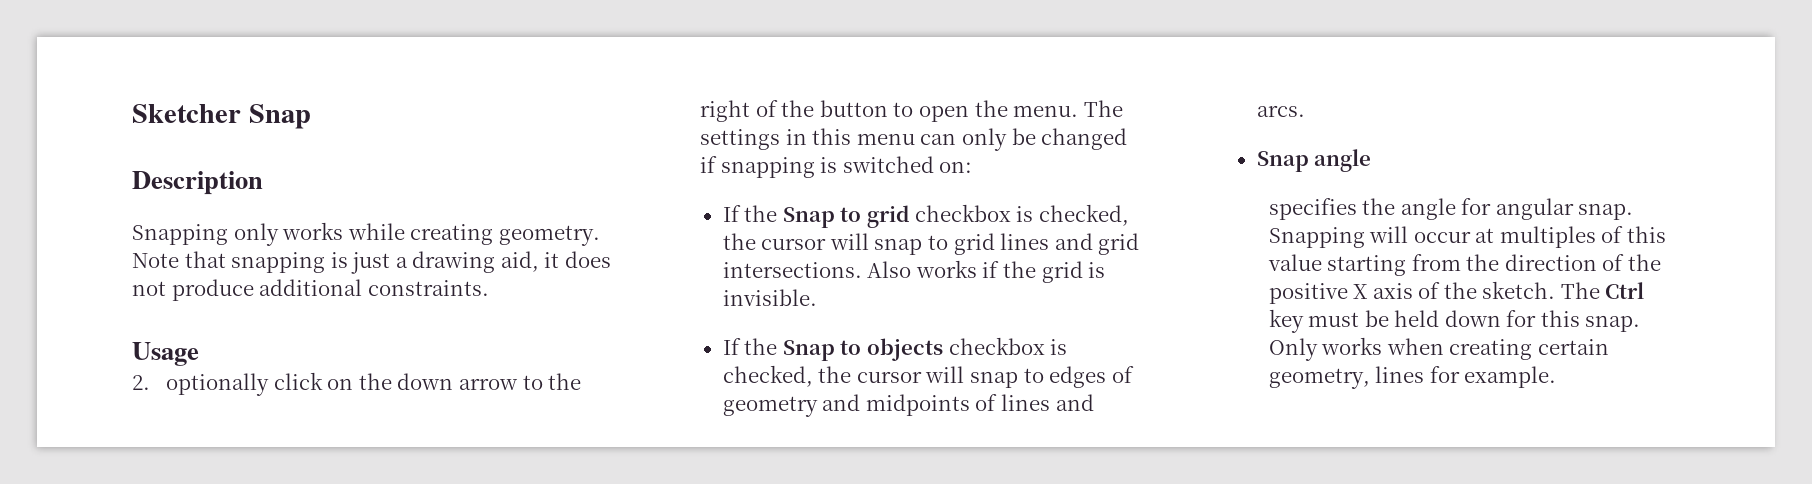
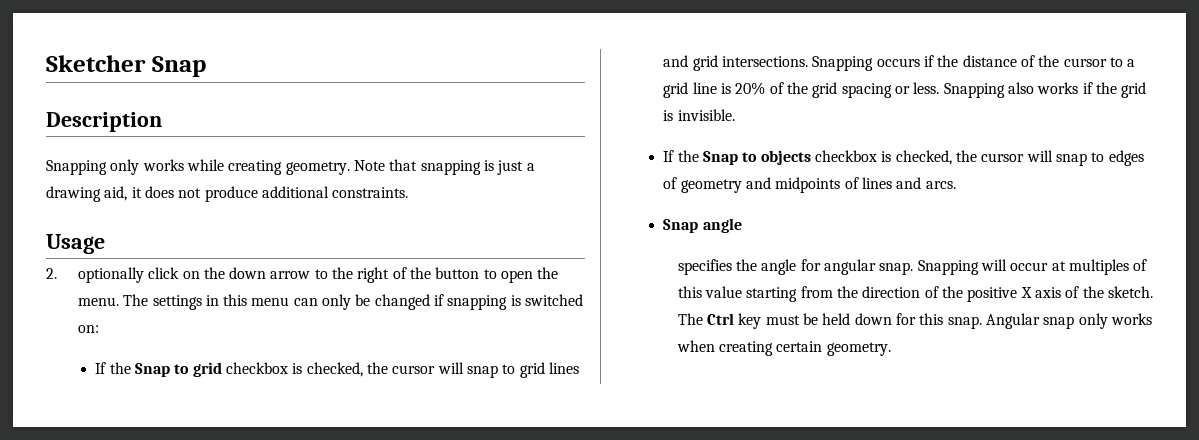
- Also works if the grid is invisible.
+ Snapping occurs if the distance of the cursor to a grid line is 20% of the grid spacing or less. Snapping also works if the grid is invisible.
- Only works when creating certain geometry, lines for example.
+ Angular snap only works when creating certain geometry.

